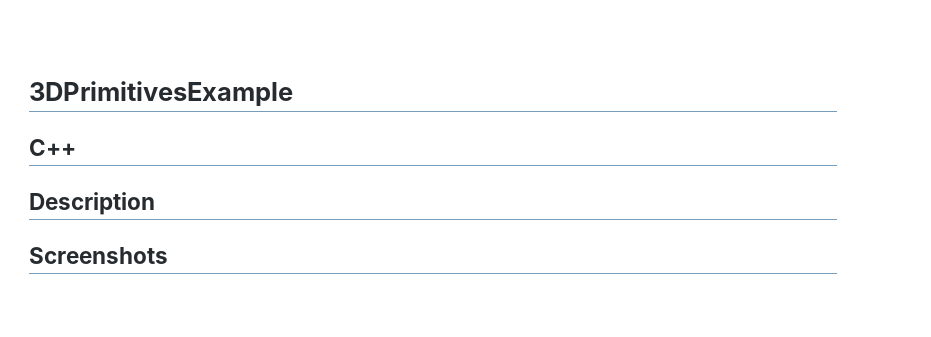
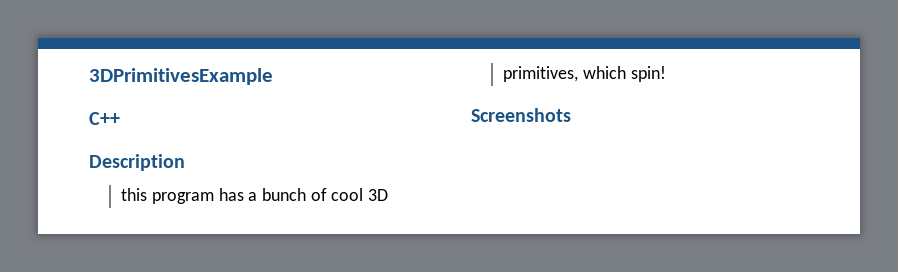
+ this program has a bunch of cool 3D primitives, which spin!

